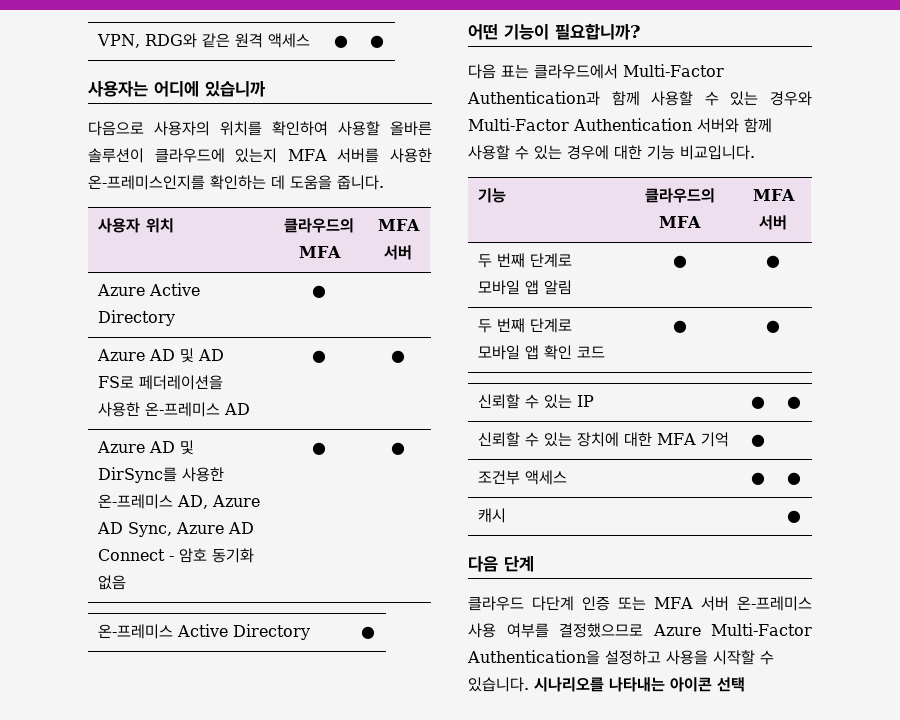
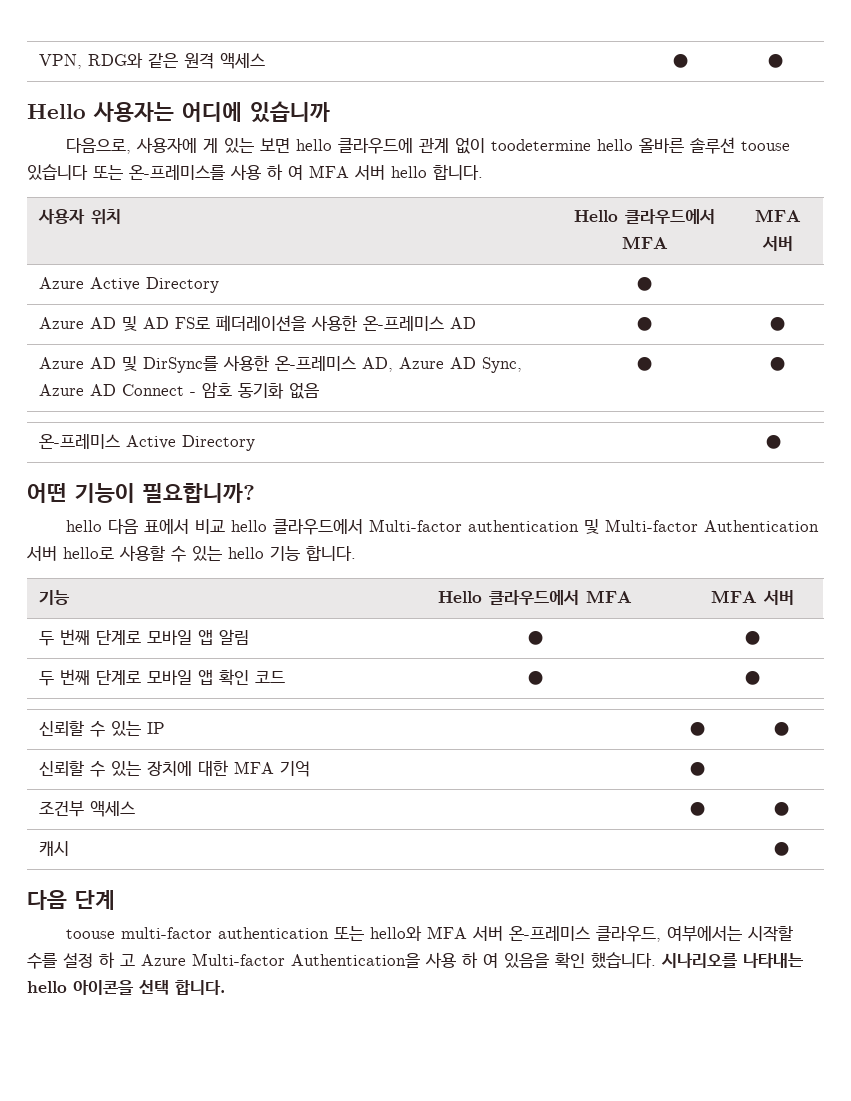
- 사용자는 어디에 있습니까
+ Hello 사용자는 어디에 있습니까
- 다음으로 사용자의 위치를 확인하여 사용할 올바른 솔루션이 클라우드에 있는지 MFA 서버를 사용한 온-프레미스인지를 확인하는 데 도움을 줍니다.
+ 다음으로, 사용자에 게 있는 보면 hello 클라우드에 관계 없이 toodetermine hello 올바른 솔루션 toouse 있습니다 또는 온-프레미스를 사용 하 여 MFA 서버 hello 합니다.
- 사용자 위치 | 클라우드의 MFA | MFA 서버
+ 사용자 위치 | Hello 클라우드에서 MFA | MFA 서버
- 다음 표는 클라우드에서 Multi-Factor Authentication과 함께 사용할 수 있는 경우와 Multi-Factor Authentication 서버와 함께 사용할 수 있는 경우에 대한 기능 비교입니다.
+ hello 다음 표에서 비교 hello 클라우드에서 Multi-factor authentication 및 Multi-factor Authentication 서버 hello로 사용할 수 있는 hello 기능 합니다.
- 기능 | 클라우드의 MFA | MFA 서버
+ 기능 | Hello 클라우드에서 MFA | MFA 서버
- 클라우드 다단계 인증 또는 MFA 서버 온-프레미스 사용 여부를 결정했으므로 Azure Multi-Factor Authentication을 설정하고 사용을 시작할 수 있습니다. 시나리오를 나타내는 아이콘 선택
+ toouse multi-factor authentication 또는 hello와 MFA 서버 온-프레미스 클라우드, 여부에서는 시작할 수를 설정 하 고 Azure Multi-factor Authentication을 사용 하 여 있음을 확인 했습니다. 시나리오를 나타내는 hello 아이콘을 선택 합니다.

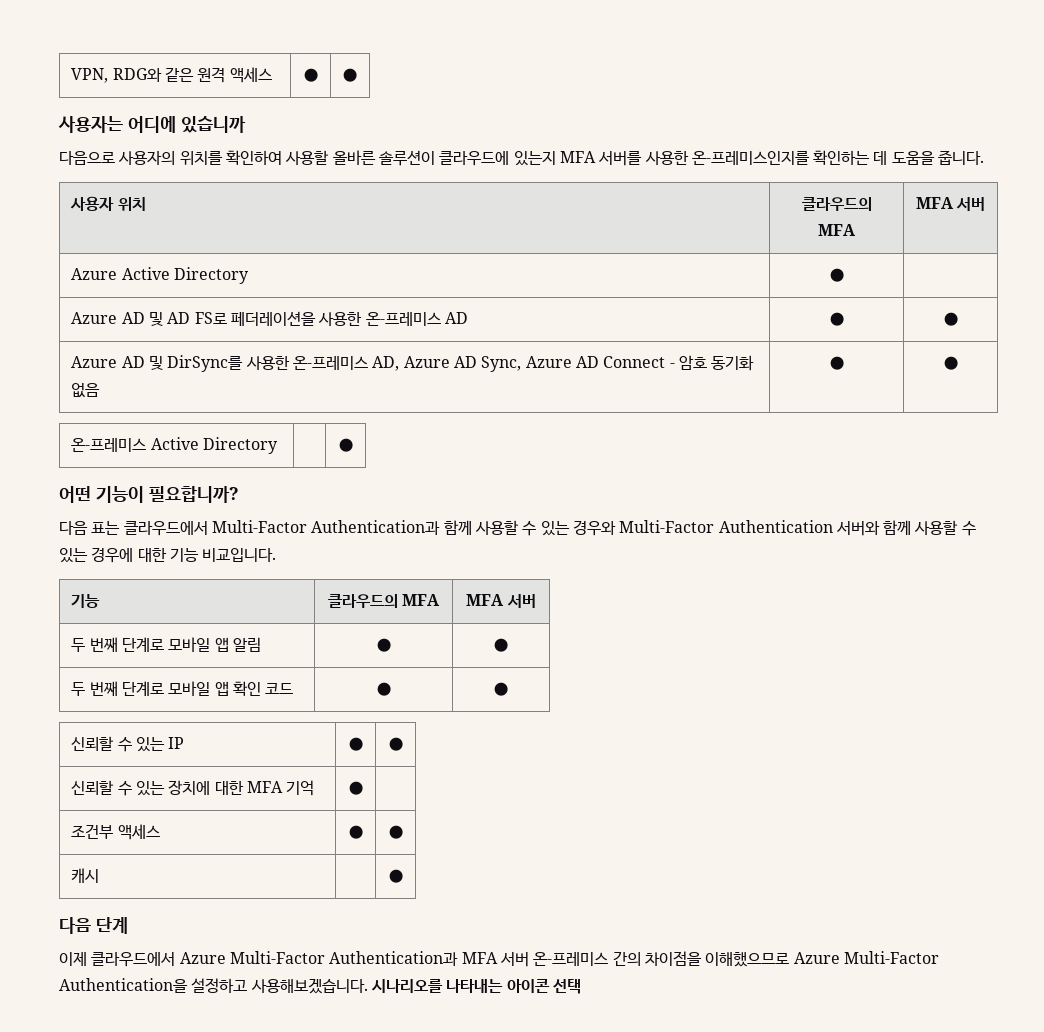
- Hello 사용자는 어디에 있습니까
+ 사용자는 어디에 있습니까
- 다음으로, 사용자에 게 있는 보면 hello 클라우드에 관계 없이 toodetermine hello 올바른 솔루션 toouse 있습니다 또는 온-프레미스를 사용 하 여 MFA 서버 hello 합니다.
+ 다음으로 사용자의 위치를 확인하여 사용할 올바른 솔루션이 클라우드에 있는지 MFA 서버를 사용한 온-프레미스인지를 확인하는 데 도움을 줍니다.
- 사용자 위치 | Hello 클라우드에서 MFA | MFA 서버
+ 사용자 위치 | 클라우드의 MFA | MFA 서버
- hello 다음 표에서 비교 hello 클라우드에서 Multi-factor authentication 및 Multi-factor Authentication 서버 hello로 사용할 수 있는 hello 기능 합니다.
+ 다음 표는 클라우드에서 Multi-Factor Authentication과 함께 사용할 수 있는 경우와 Multi-Factor Authentication 서버와 함께 사용할 수 있는 경우에 대한 기능 비교입니다.
- 기능 | Hello 클라우드에서 MFA | MFA 서버
+ 기능 | 클라우드의 MFA | MFA 서버
- toouse multi-factor authentication 또는 hello와 MFA 서버 온-프레미스 클라우드, 여부에서는 시작할 수를 설정 하 고 Azure Multi-factor Authentication을 사용 하 여 있음을 확인 했습니다. 시나리오를 나타내는 hello 아이콘을 선택 합니다.
+ 이제 클라우드에서 Azure Multi-Factor Authentication과 MFA 서버 온-프레미스 간의 차이점을 이해했으므로 Azure Multi-Factor Authentication을 설정하고 사용해보겠습니다. 시나리오를 나타내는 아이콘 선택

